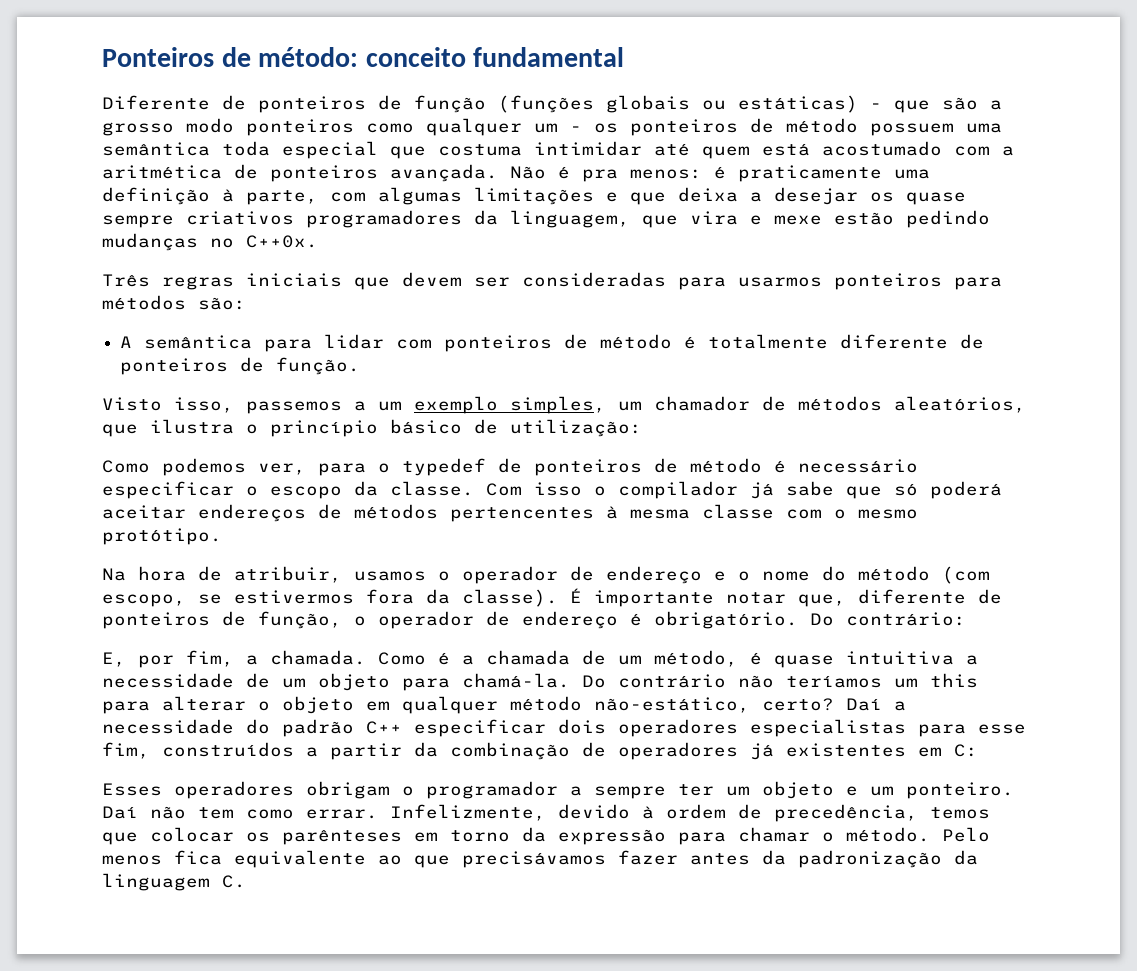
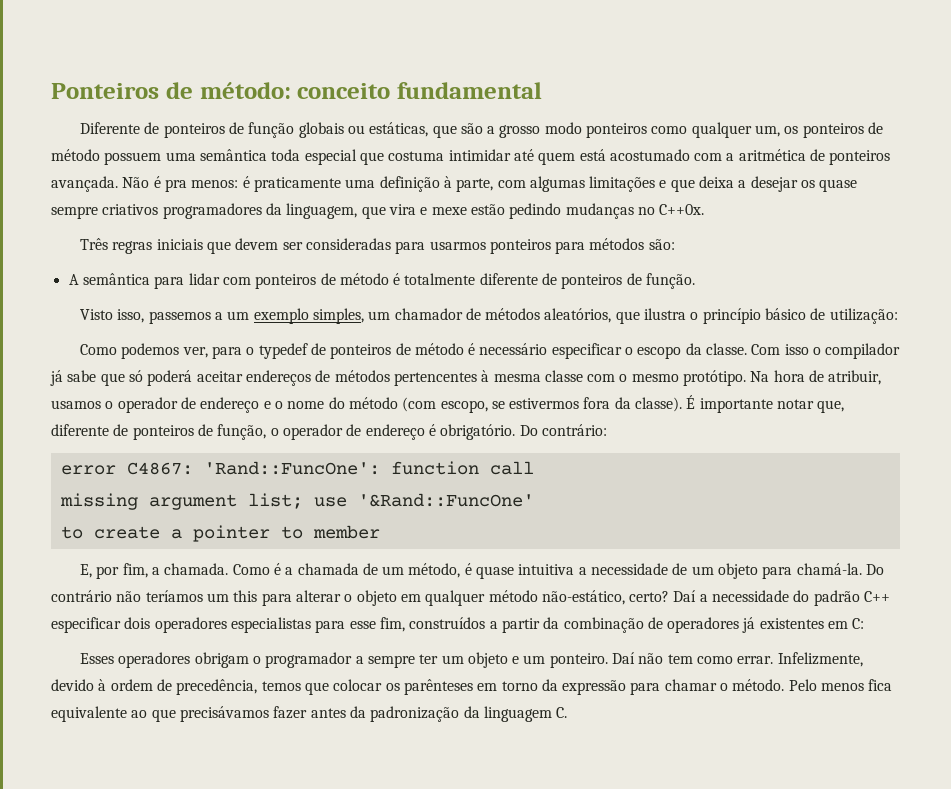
- Diferente de ponteiros de função (funções globais ou estáticas) - que são a grosso modo ponteiros como qualquer um - os ponteiros de método possuem uma semântica toda especial que costuma intimidar até quem está acostumado com a aritmética de ponteiros avançada.
+ Diferente de ponteiros de função globais ou estáticas, que são a grosso modo ponteiros como qualquer um, os ponteiros de método possuem uma semântica toda especial que costuma intimidar até quem está acostumado com a aritmética de ponteiros avançada.
- Com isso o compilador já sabe que só poderá aceitar endereços de métodos pertencentes à mesma classe com o mesmo protótipo.
- Na hora de atribuir, usamos o operador de endereço e o nome do método (com escopo, se estivermos fora da classe).
+ Com isso o compilador já sabe que só poderá aceitar endereços de métodos pertencentes à mesma classe com o mesmo protótipo. Na hora de atribuir, usamos o operador de endereço e o nome do método (com escopo, se estivermos fora da classe).
+ error C4867: 'Rand::FuncOne': function call
+ missing argument list; use '&Rand::FuncOne'
+ to create a pointer to member

